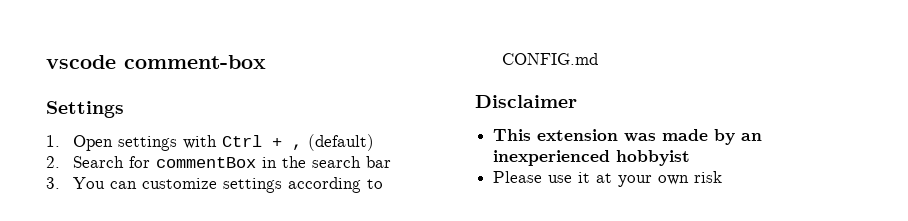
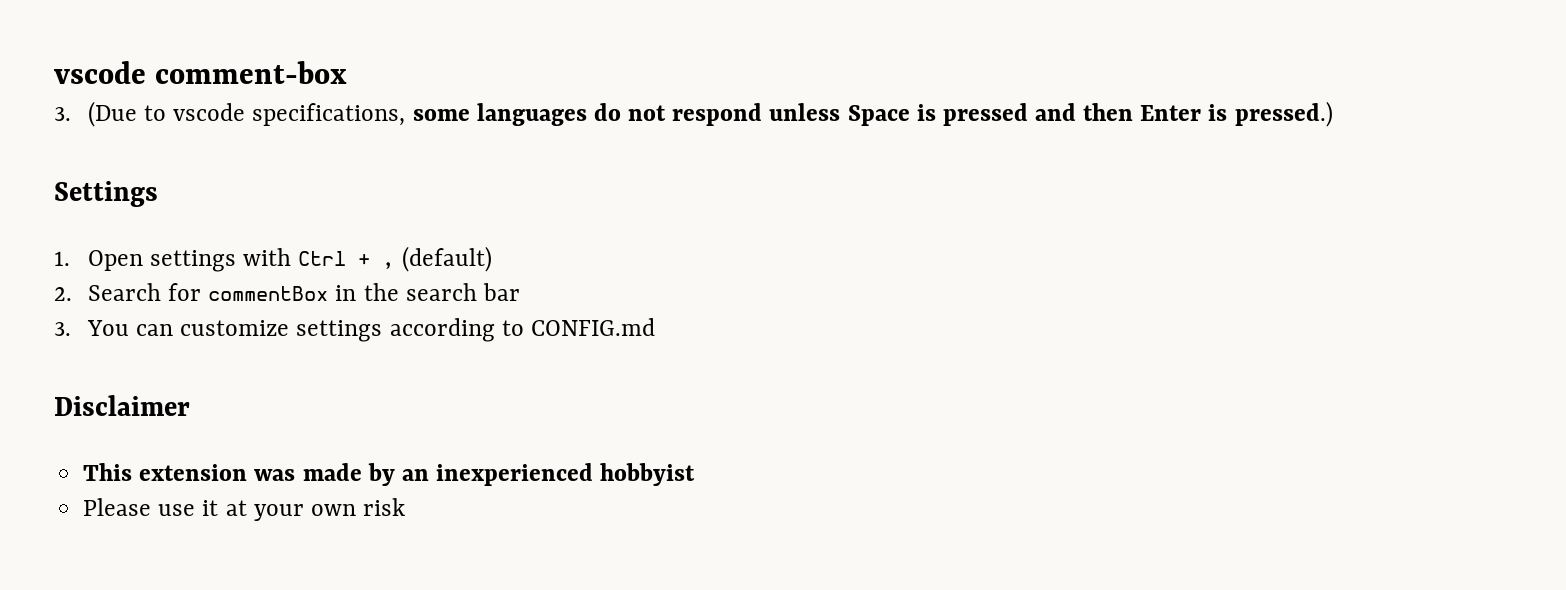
+ 3. (Due to vscode specifications, some languages do not respond unless Space is pressed and then Enter is pressed.)

